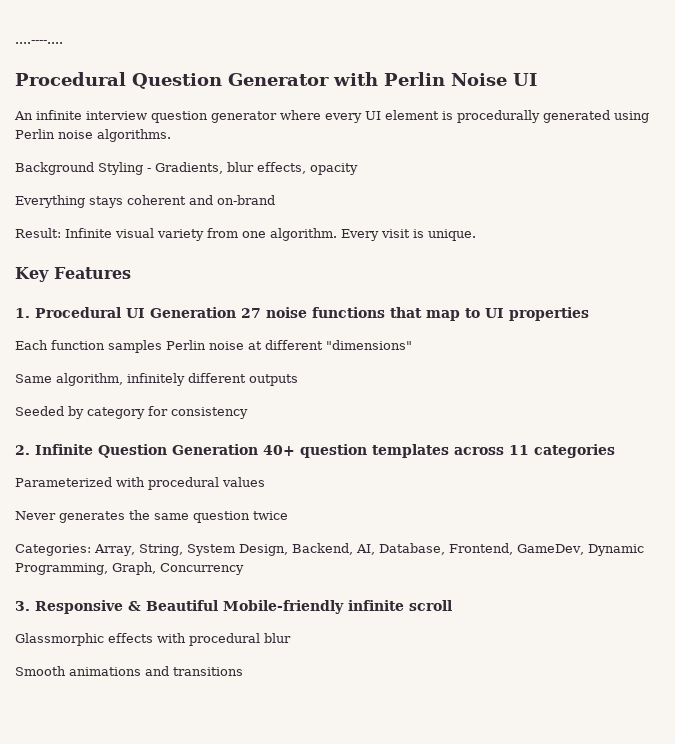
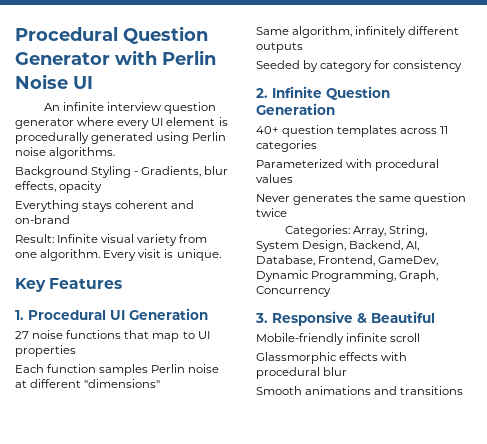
- ....----....
- 1. Procedural UI Generation 27 noise functions that map to UI properties
+ 1. Procedural UI Generation
+ 27 noise functions that map to UI properties
- 2. Infinite Question Generation 40+ question templates across 11 categories
+ 2. Infinite Question Generation
+ 40+ question templates across 11 categories
- 3. Responsive & Beautiful Mobile-friendly infinite scroll
+ 3. Responsive & Beautiful
+ Mobile-friendly infinite scroll

